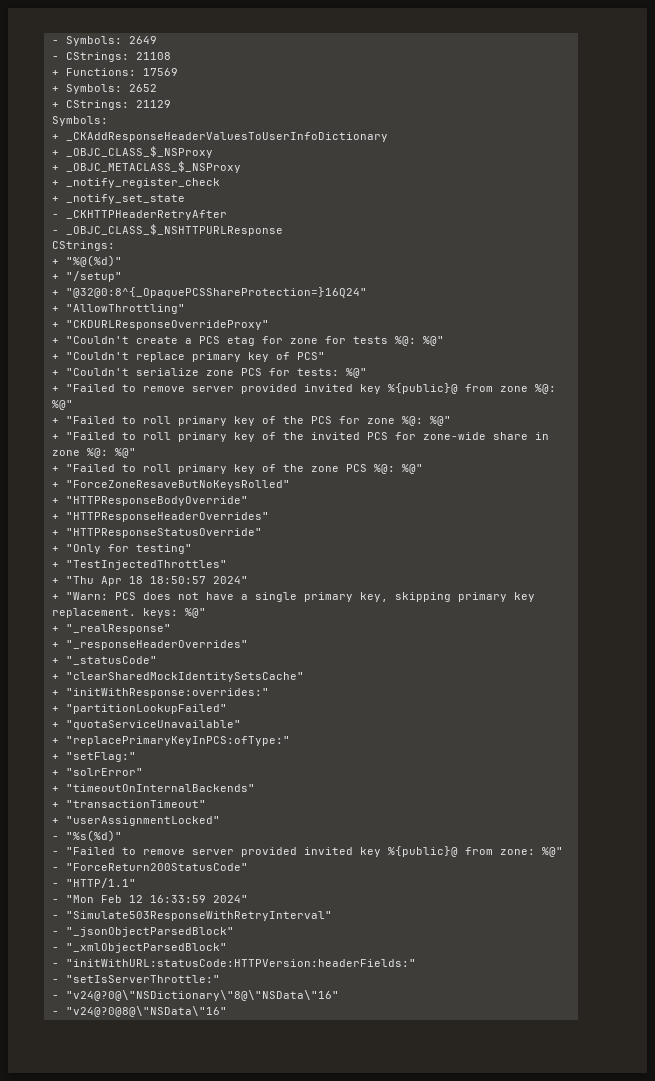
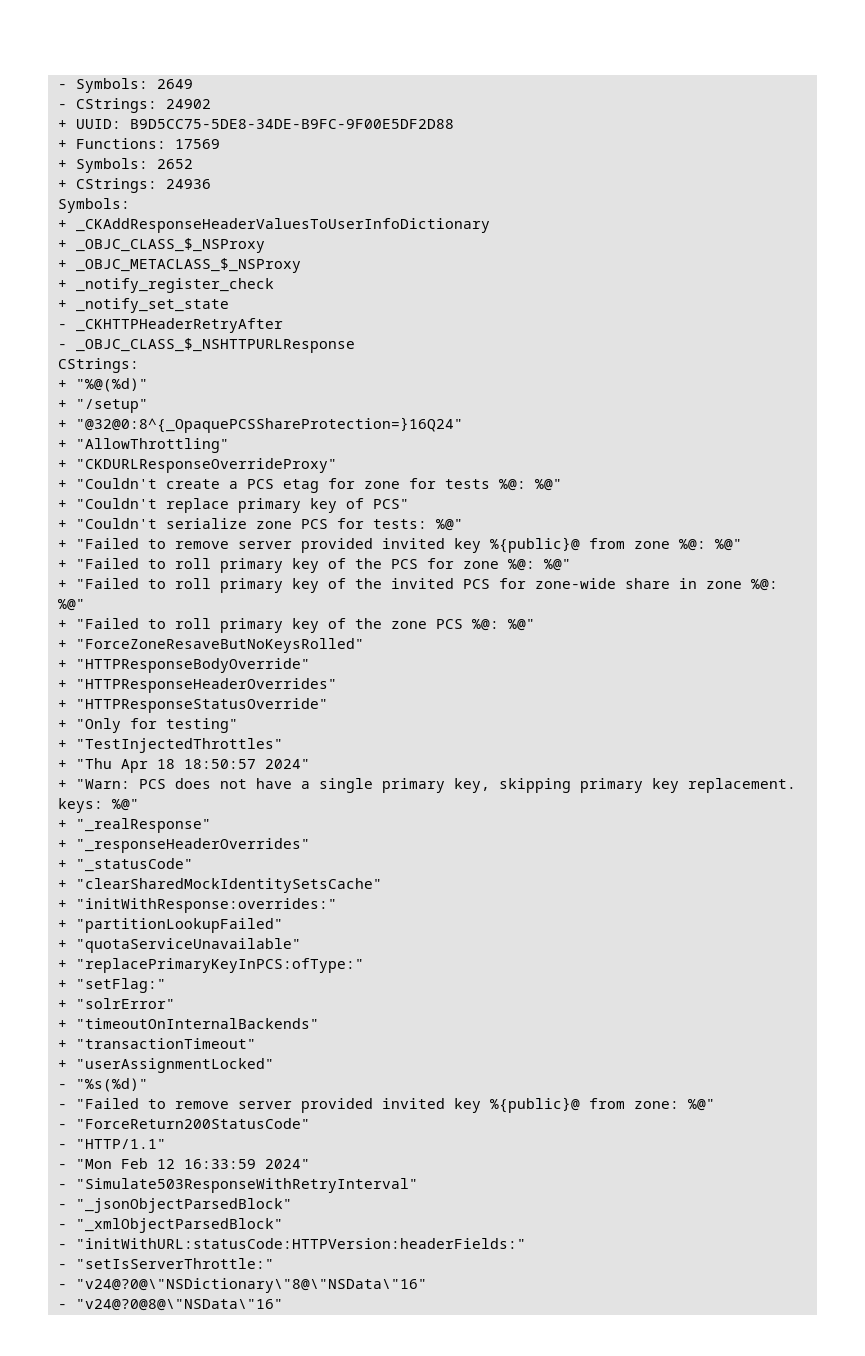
- - CStrings: 21108
+ - CStrings: 24902
+ + UUID: B9D5CC75-5DE8-34DE-B9FC-9F00E5DF2D88
- + CStrings: 21129
+ + CStrings: 24936

